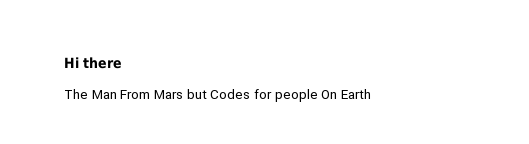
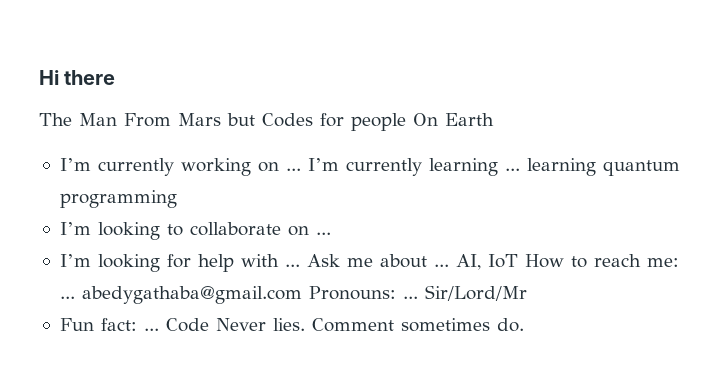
+ I’m currently working on ... I’m currently learning ... learning quantum programming
+ I’m looking to collaborate on ...
+ I’m looking for help with ... Ask me about ... AI, IoT How to reach me: ... abedygathaba@gmail.com Pronouns: ... Sir/Lord/Mr
+ Fun fact: ... Code Never lies. Comment sometimes do.

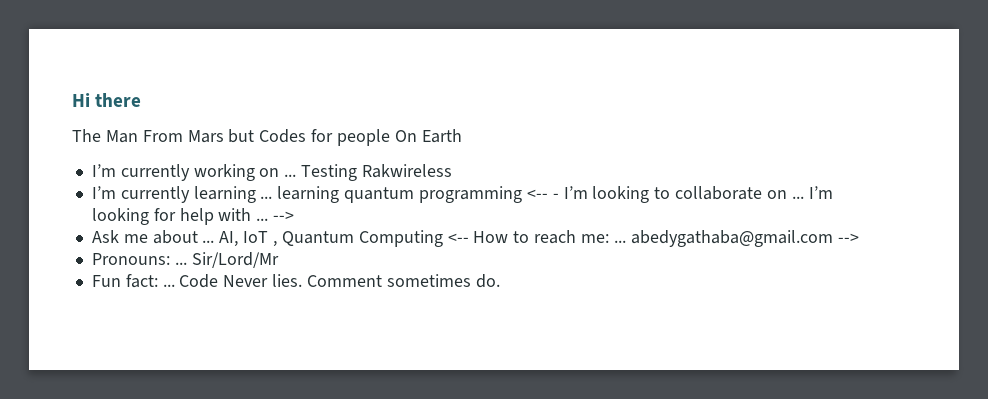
- I’m currently working on ... I’m currently learning ... learning quantum programming
- I’m looking to collaborate on ...
- I’m looking for help with ... Ask me about ...
+ I’m currently working on ... Testing Rakwireless
+ I’m currently learning ... learning quantum programming <-- - I’m looking to collaborate on ... I’m looking for help with ... -->
+ Ask me about ...
- AI, IoT How to reach me: ... abedygathaba@gmail.com Pronouns: ...
+ AI, IoT , Quantum Computing <-- How to reach me: ... abedygathaba@gmail.com -->
+ Pronouns: ...

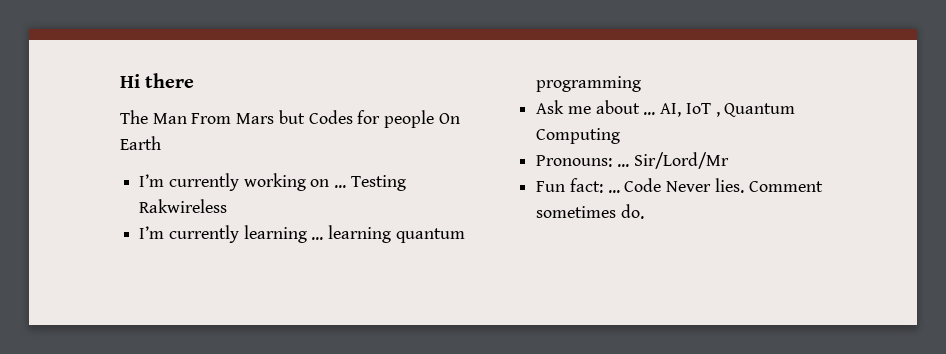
- I’m currently learning ... learning quantum programming <-- - I’m looking to collaborate on ... I’m looking for help with ... -->
+ I’m currently learning ... learning quantum programming
- AI, IoT , Quantum Computing <-- How to reach me: ... abedygathaba@gmail.com -->
+ AI, IoT , Quantum Computing

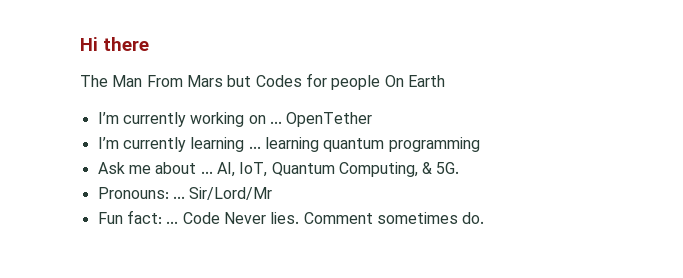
- Testing Rakwireless
+ OpenTether
- AI, IoT , Quantum Computing
+ AI, IoT, Quantum Computing, & 5G.

